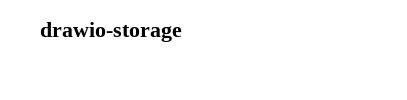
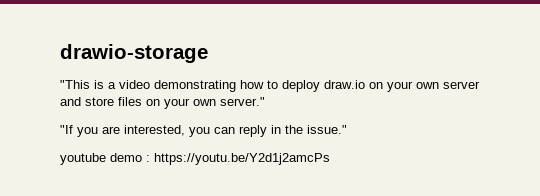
+ "This is a video demonstrating how to deploy draw.io on your own server and store files on your own server."
+ "If you are interested, you can reply in the issue."
+ youtube demo : https://youtu.be/Y2d1j2amcPs

